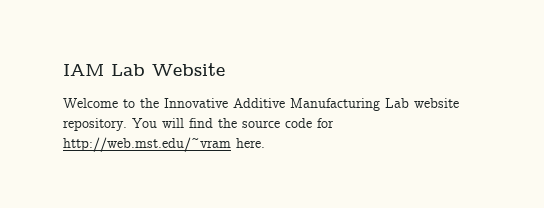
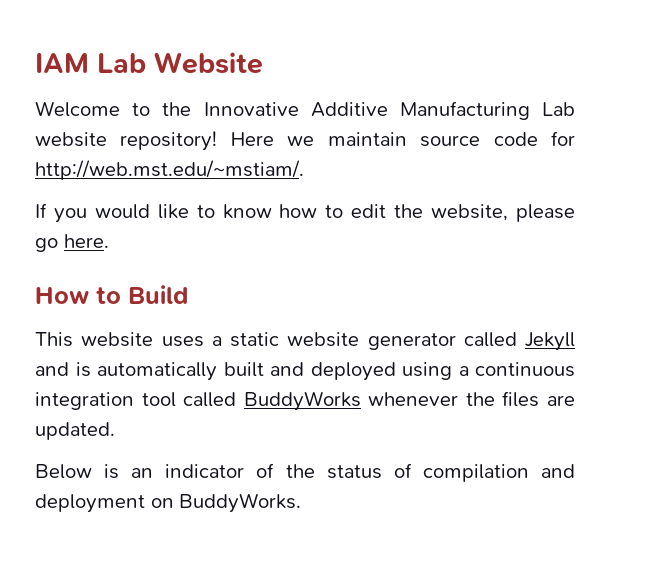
- Welcome to the Innovative Additive Manufacturing Lab website repository. You will find the source code for http://web.mst.edu/~vram here.
+ Welcome to the Innovative Additive Manufacturing Lab website repository! Here we maintain source code for http://web.mst.edu/~mstiam/.
+ If you would like to know how to edit the website, please go here.
+ How to Build
+ This website uses a static website generator called Jekyll and is automatically built and deployed using a continuous integration tool called BuddyWorks whenever the files are updated.
+ Below is an indicator of the status of compilation and deployment on BuddyWorks.

